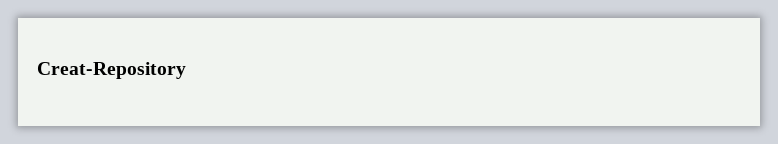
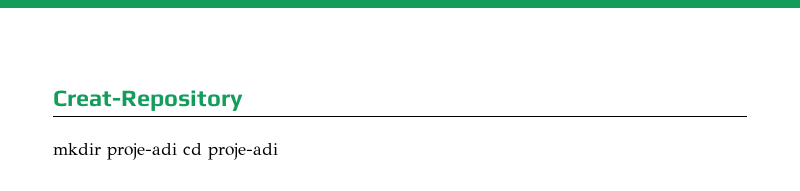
+ mkdir proje-adi cd proje-adi

